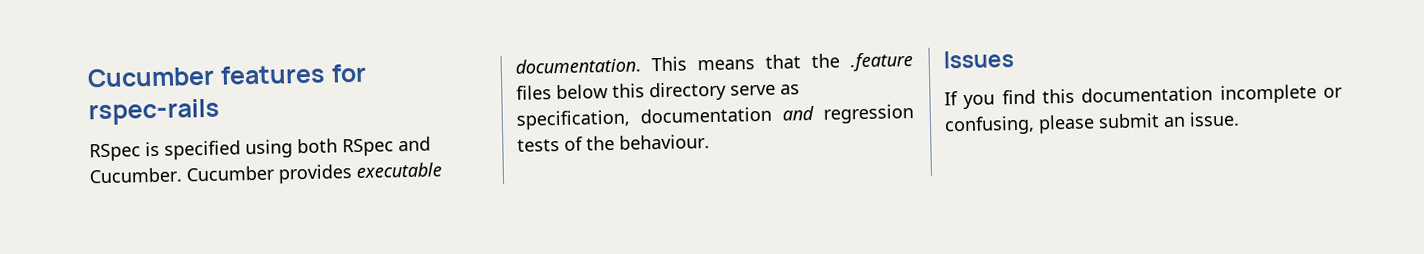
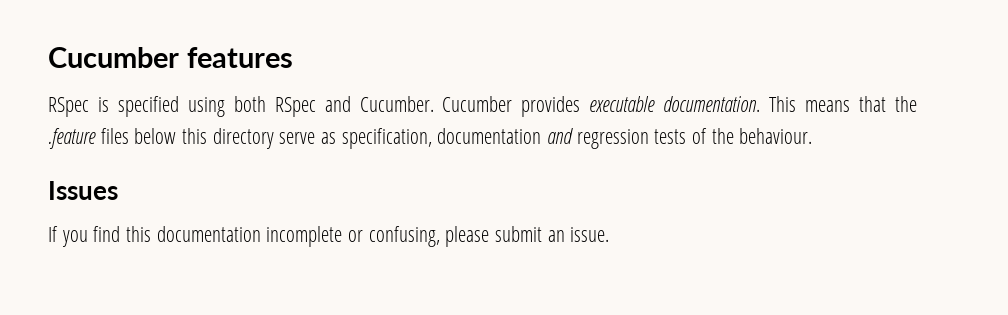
- Cucumber features for rspec-rails
+ Cucumber features

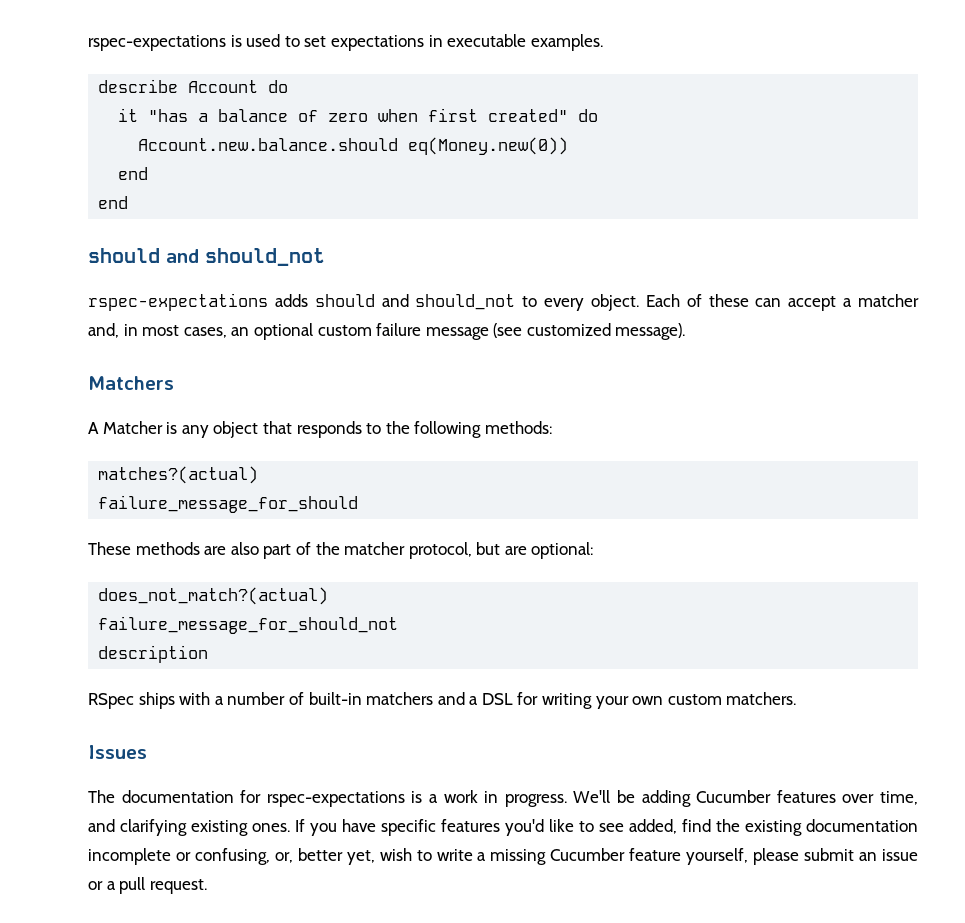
- Cucumber features
- RSpec is specified using both RSpec and Cucumber. Cucumber provides executable documentation. This means that the .feature files below this directory serve as specification, documentation and regression tests of the behaviour.
+ rspec-expectations is used to set expectations in executable examples.
+ describe Account do
+ it "has a balance of zero when first created" do
+ Account.new.balance.should eq(Money.new(0))
+ end
+ end
+ should and should_not
+ rspec-expectations adds should and should_not to every object. Each of these can accept a matcher and, in most cases, an optional custom failure message (see customized message).
+ Matchers
+ A Matcher is any object that responds to the following methods:
+ matches?(actual)
+ failure_message_for_should
+ These methods are also part of the matcher protocol, but are optional:
+ does_not_match?(actual)
+ failure_message_for_should_not
+ description
+ RSpec ships with a number of built-in matchers and a DSL for writing your own custom matchers.
  Issues
- If you find this documentation incomplete or confusing, please submit an issue.
+ The documentation for rspec-expectations is a work in progress. We'll be adding Cucumber features over time, and clarifying existing ones. If you have specific features you'd like to see added, find the existing documentation incomplete or confusing, or, better yet, wish to write a missing Cucumber feature yourself, please submit an issue or a pull request.

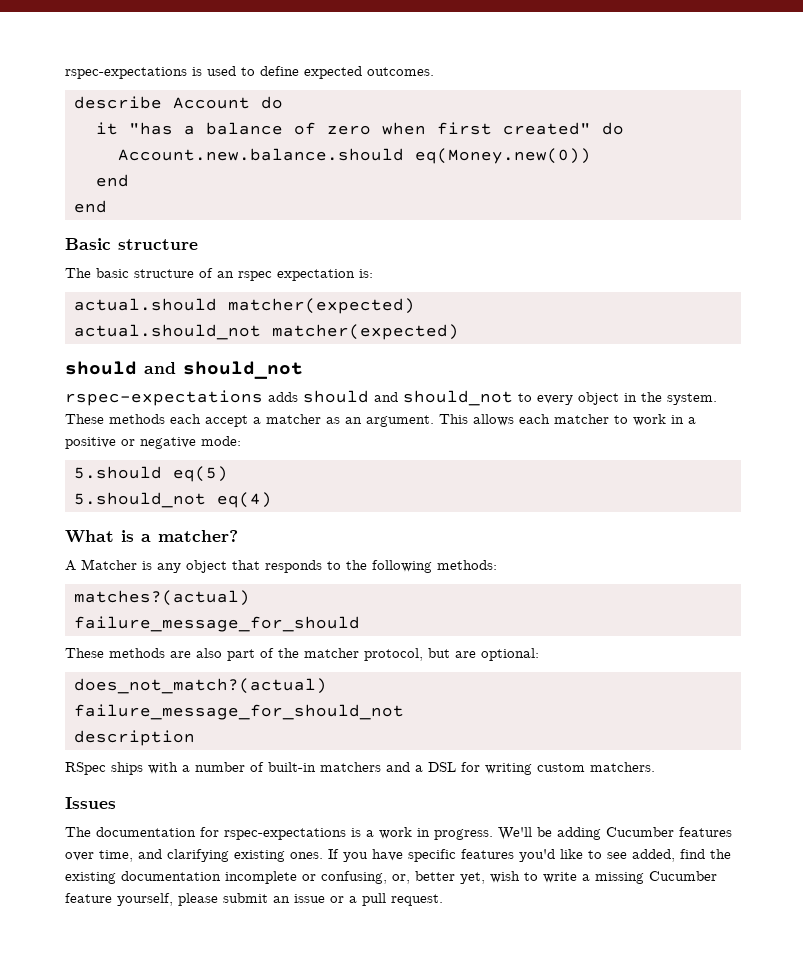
- rspec-expectations is used to set expectations in executable examples.
+ rspec-expectations is used to define expected outcomes.
+ Basic structure
+ The basic structure of an rspec expectation is:
+ actual.should matcher(expected)
+ actual.should_not matcher(expected)
- rspec-expectations adds should and should_not to every object. Each of these can accept a matcher and, in most cases, an optional custom failure message (see customized message).
- Matchers
+ rspec-expectations adds should and should_not to every object in the system. These methods each accept a matcher as an argument. This allows each matcher to work in a positive or negative mode:
+ 5.should eq(5)
+ 5.should_not eq(4)
+ What is a matcher?
- RSpec ships with a number of built-in matchers and a DSL for writing your own custom matchers.
+ RSpec ships with a number of built-in matchers and a DSL for writing custom matchers.

